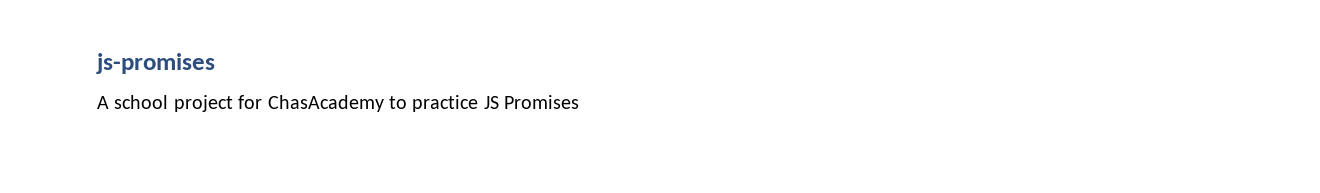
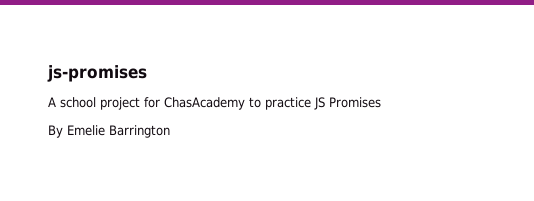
+ By Emelie Barrington

